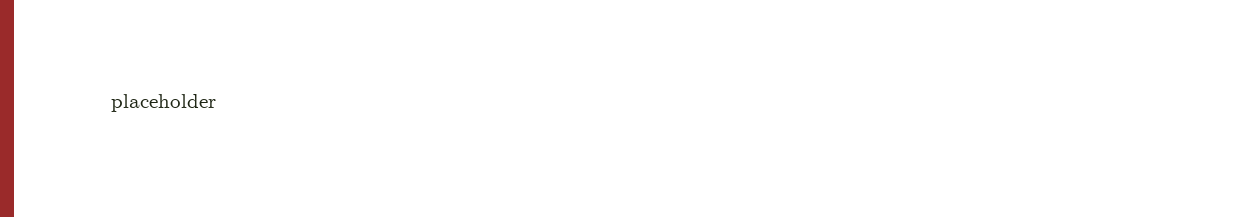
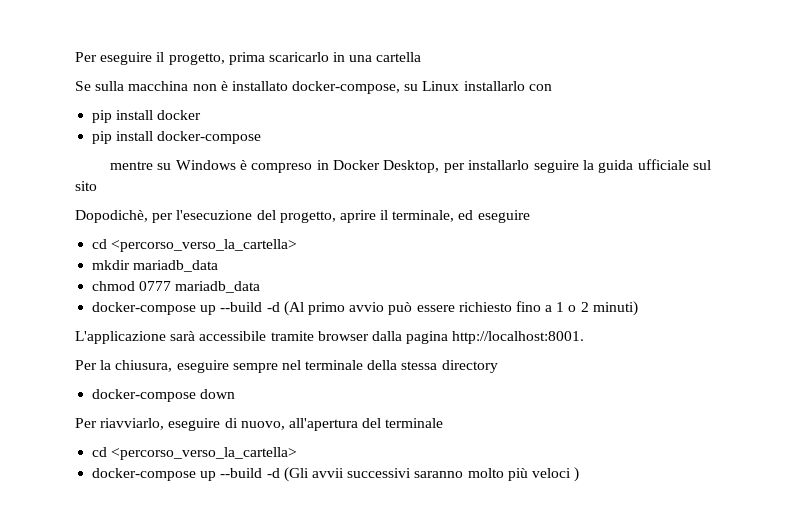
- placeholder
+ Per eseguire il progetto, prima scaricarlo in una cartella
+ Se sulla macchina non è installato docker-compose, su Linux installarlo con
+ pip install docker
+ pip install docker-compose
+ mentre su Windows è compreso in Docker Desktop, per installarlo seguire la guida ufficiale sul sito
+ Dopodichè, per l'esecuzione del progetto, aprire il terminale, ed eseguire
+ cd <percorso_verso_la_cartella>
+ mkdir mariadb_data
+ chmod 0777 mariadb_data
+ docker-compose up --build -d (Al primo avvio può essere richiesto fino a 1 o 2 minuti)
+ L'applicazione sarà accessibile tramite browser dalla pagina http://localhost:8001.
+ Per la chiusura, eseguire sempre nel terminale della stessa directory
+ docker-compose down
+ Per riavviarlo, eseguire di nuovo, all'apertura del terminale
+ cd <percorso_verso_la_cartella>
+ docker-compose up --build -d (Gli avvii successivi saranno molto più veloci )

